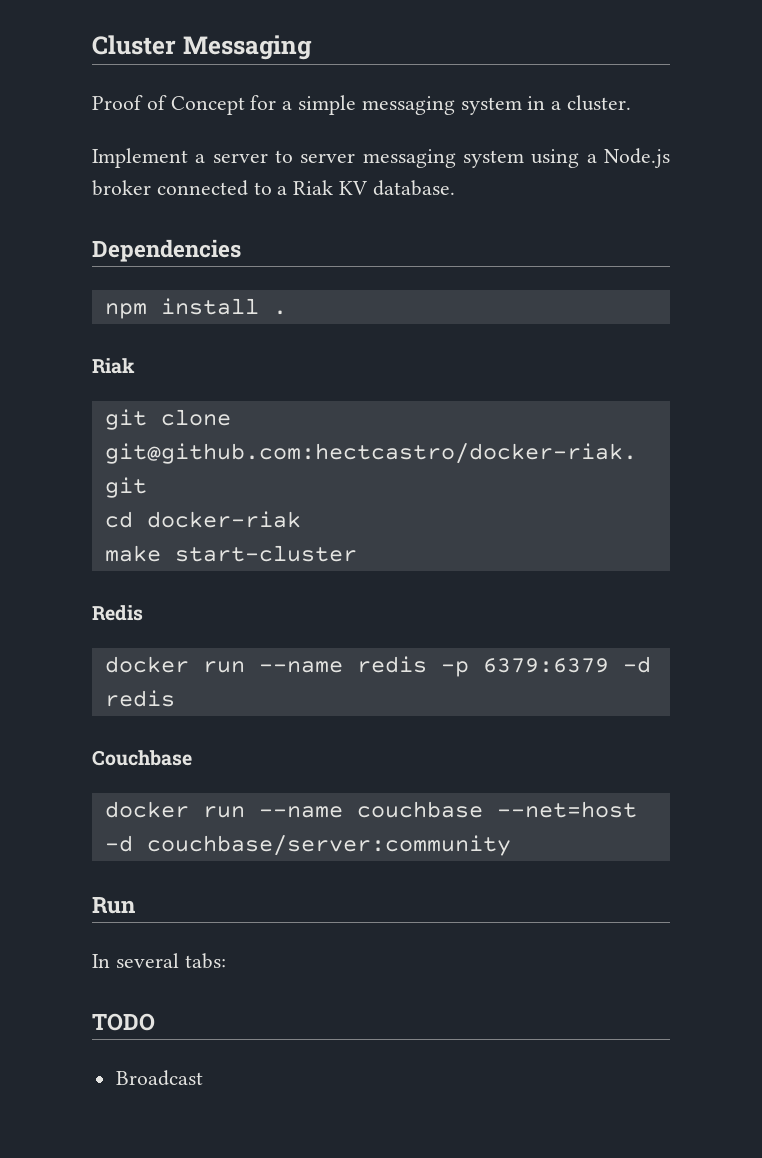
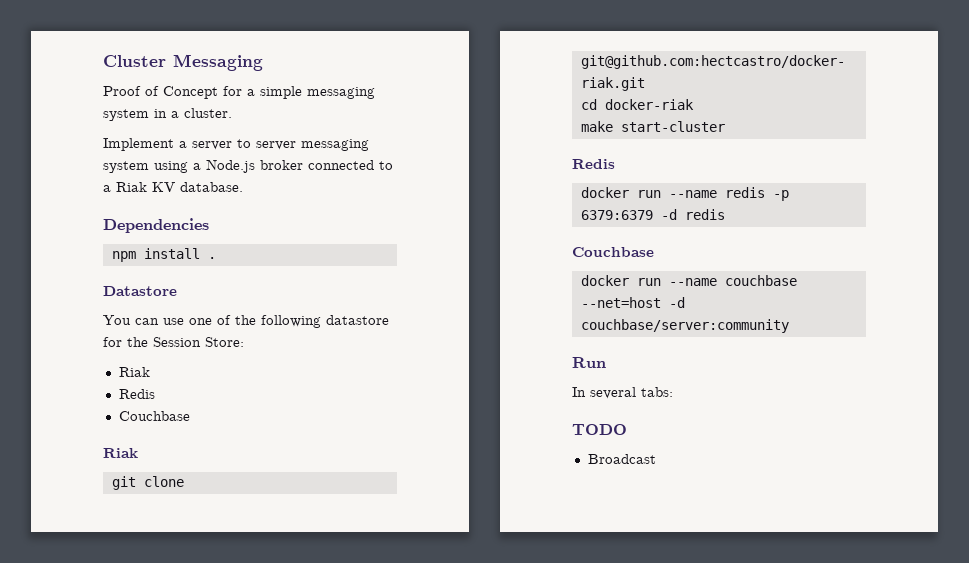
+ Datastore
+ You can use one of the following datastore for the Session Store:
+ Riak
+ Redis
+ Couchbase

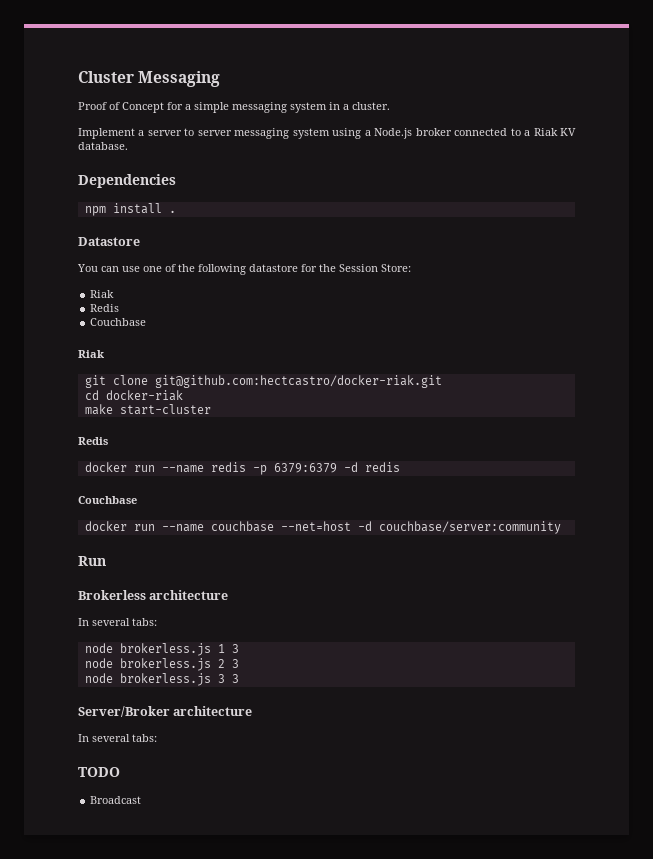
+ Brokerless architecture
+ In several tabs:
+ node brokerless.js 1 3
+ node brokerless.js 2 3
+ node brokerless.js 3 3
+ Server/Broker architecture

